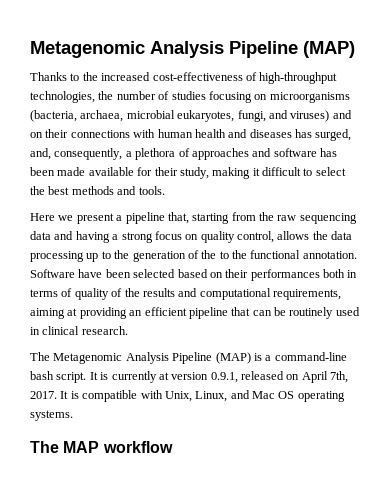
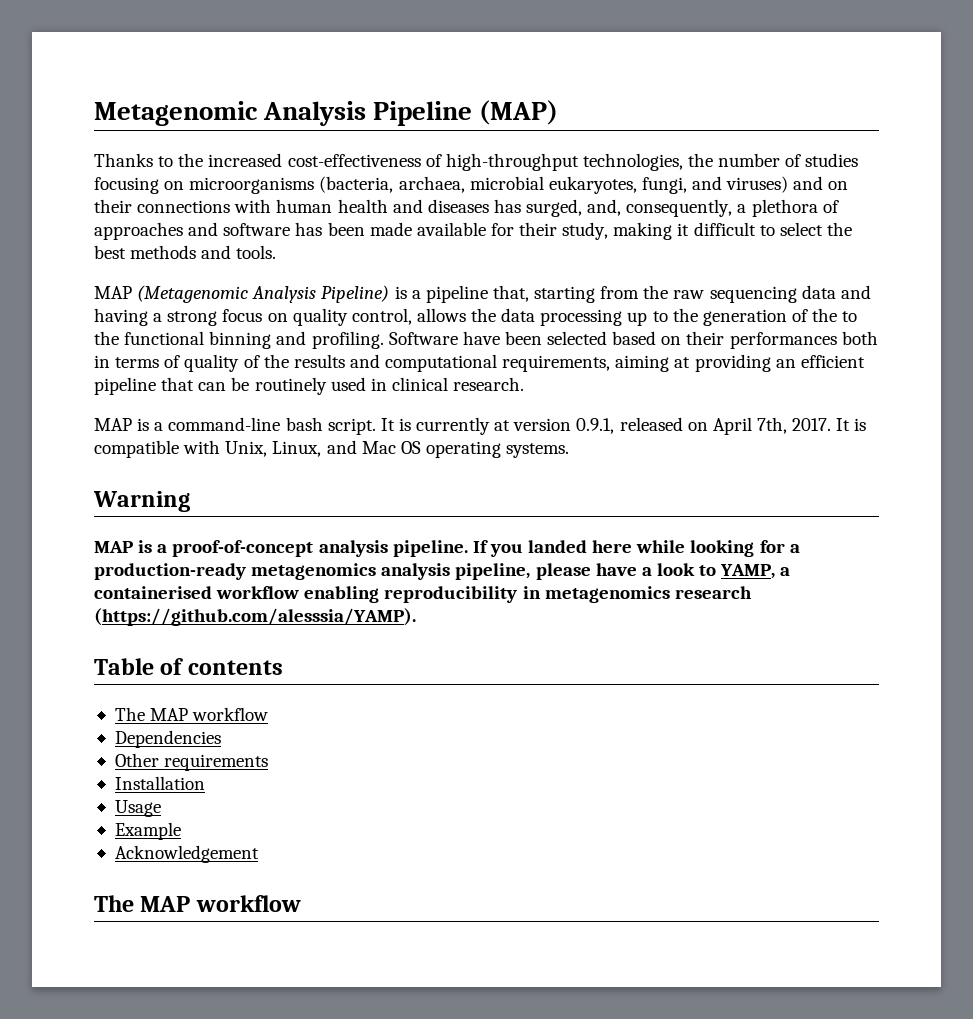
- Here we present a pipeline that, starting from the raw sequencing data and having a strong focus on quality control, allows the data processing up to the generation of the to the functional annotation.
+ MAP (Metagenomic Analysis Pipeline) is a pipeline that, starting from the raw sequencing data and having a strong focus on quality control, allows the data processing up to the generation of the to the functional binning and profiling.
- The Metagenomic Analysis Pipeline (MAP) is a command-line bash script.
+ MAP is a command-line bash script.
+ Warning
+ MAP is a proof-of-concept analysis pipeline. If you landed here while looking for a production-ready metagenomics analysis pipeline, please have a look to YAMP, a containerised workflow enabling reproducibility in metagenomics research (https://github.com/alesssia/YAMP).
+ Table of contents
+ The MAP workflow
+ Dependencies
+ Other requirements
+ Installation
+ Usage
+ Example
+ Acknowledgement

